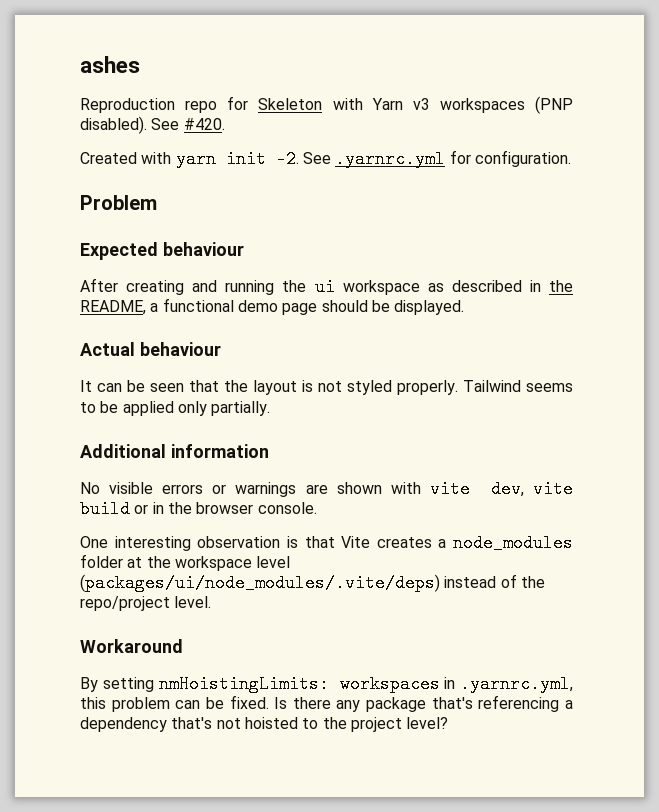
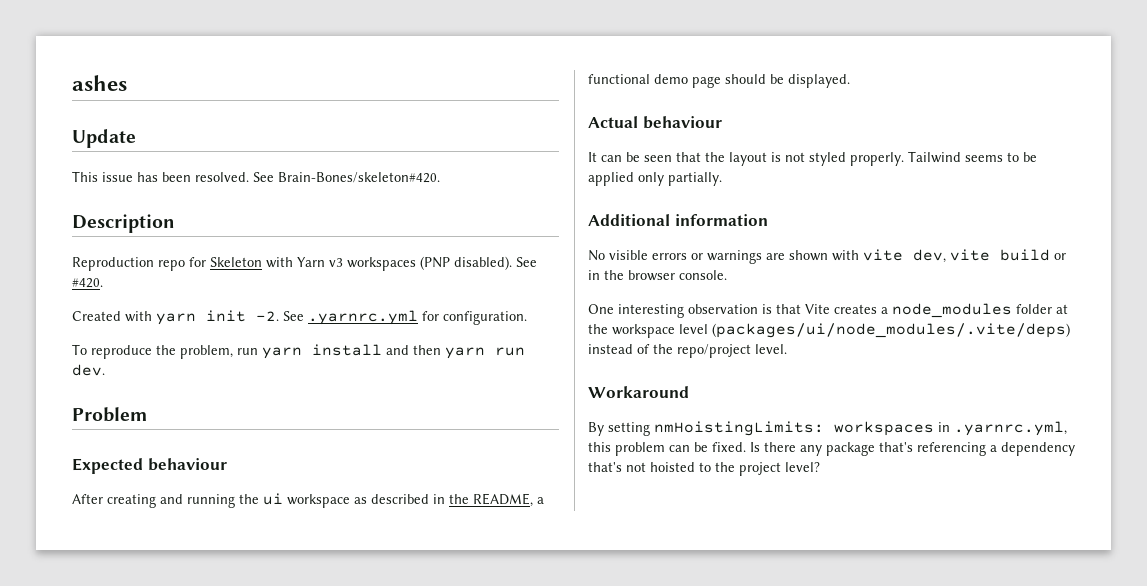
+ Update
+ This issue has been resolved. See Brain-Bones/skeleton#420.
+ Description
+ To reproduce the problem, run yarn install and then yarn run dev.

